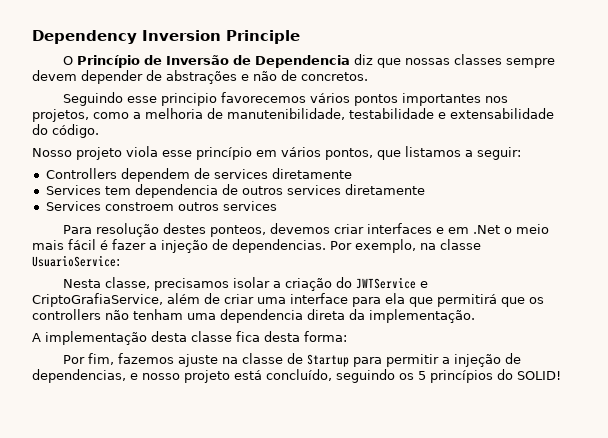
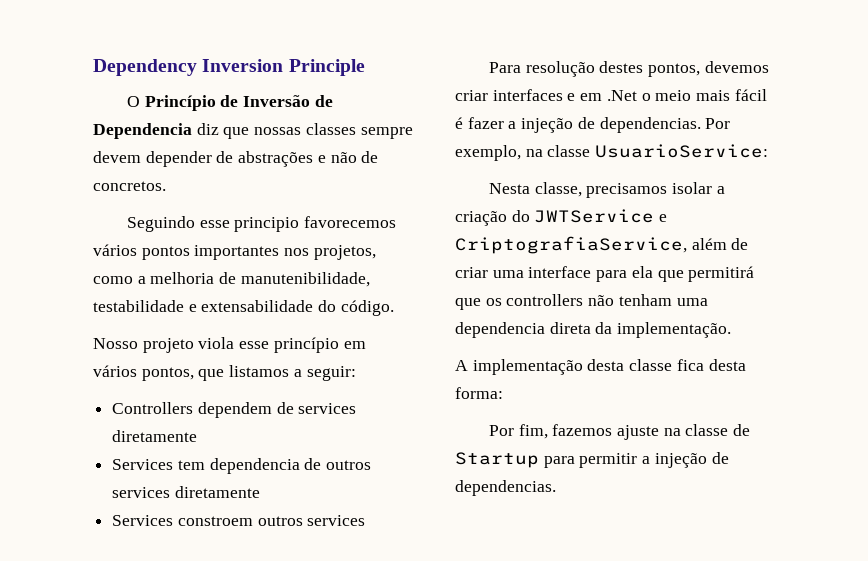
- Para resolução destes ponteos, devemos criar interfaces e em .Net o meio mais fácil é fazer a injeção de dependencias.
+ Para resolução destes pontos, devemos criar interfaces e em .Net o meio mais fácil é fazer a injeção de dependencias.
- Nesta classe, precisamos isolar a criação do JWTService e CriptoGrafiaService, além de criar uma interface para ela que permitirá que os controllers não tenham uma dependencia direta da implementação.
+ Nesta classe, precisamos isolar a criação do JWTService e CriptografiaService, além de criar uma interface para ela que permitirá que os controllers não tenham uma dependencia direta da implementação.
- Por fim, fazemos ajuste na classe de Startup para permitir a injeção de dependencias, e nosso projeto está concluído, seguindo os 5 princípios do SOLID!
+ Por fim, fazemos ajuste na classe de Startup para permitir a injeção de dependencias.

